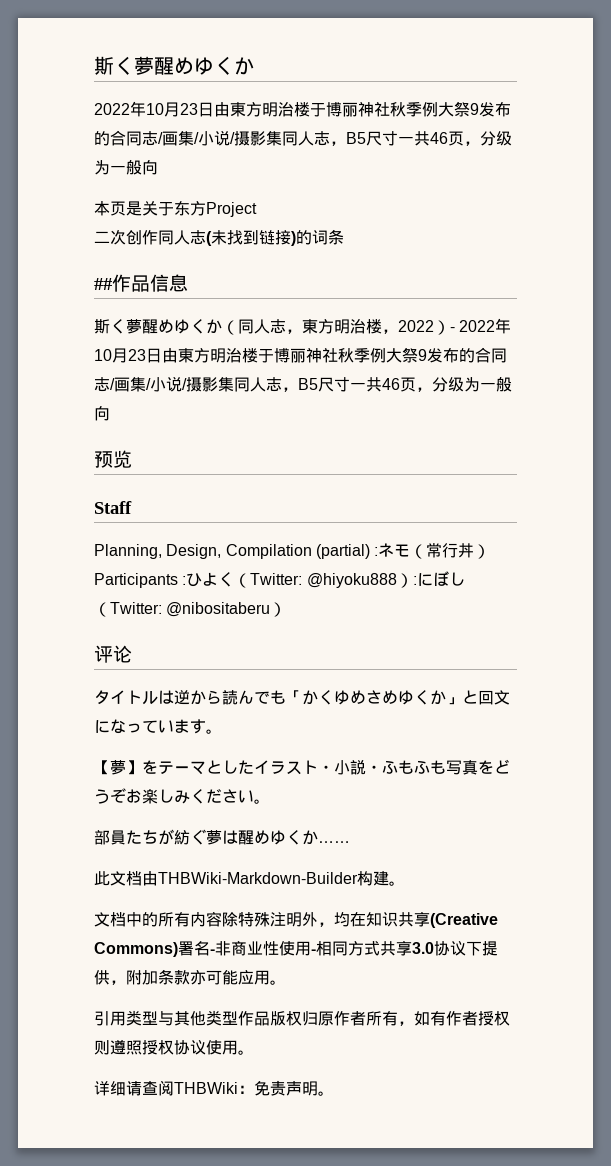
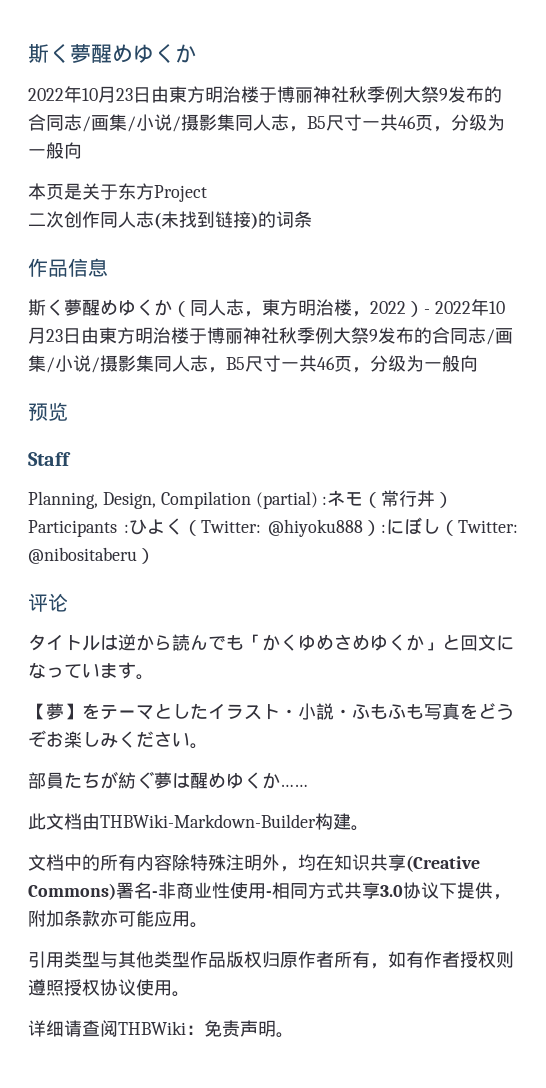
- ##作品信息
+ 作品信息

